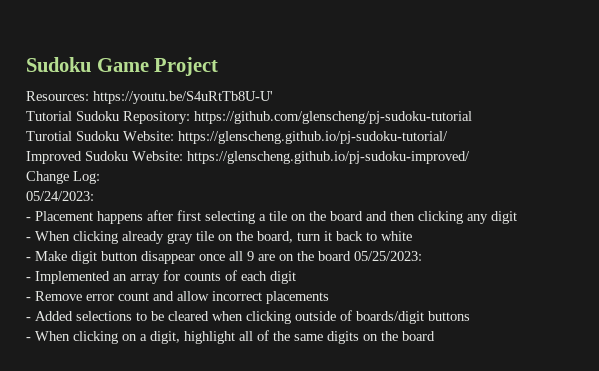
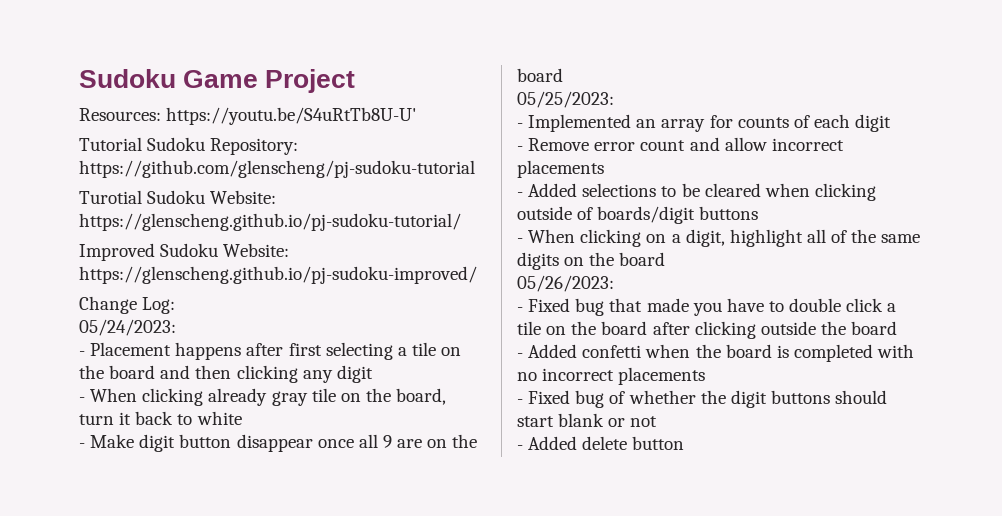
- - Make digit button disappear once all 9 are on the board 05/25/2023:
+ - Make digit button disappear once all 9 are on the board
+ 05/25/2023:
+ 05/26/2023:
+ - Fixed bug that made you have to double click a tile on the board after clicking outside the board
+ - Added confetti when the board is completed with no incorrect placements
+ - Fixed bug of whether the digit buttons should start blank or not
+ - Added delete button

